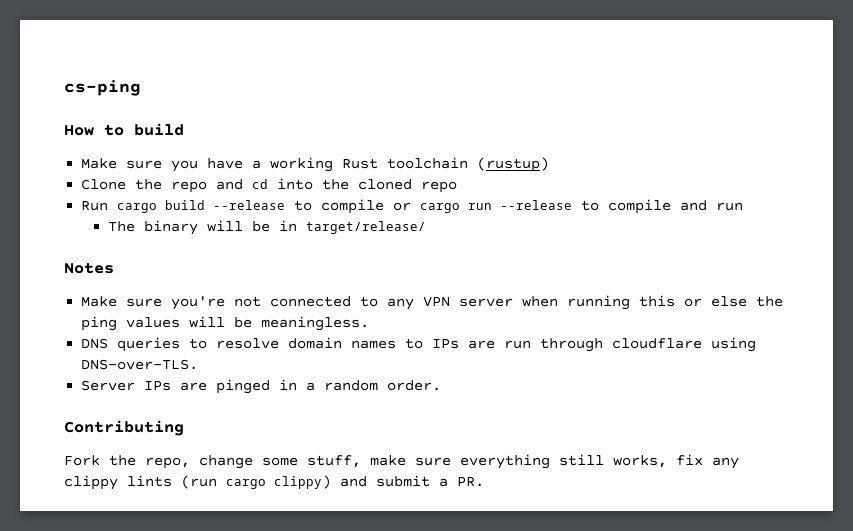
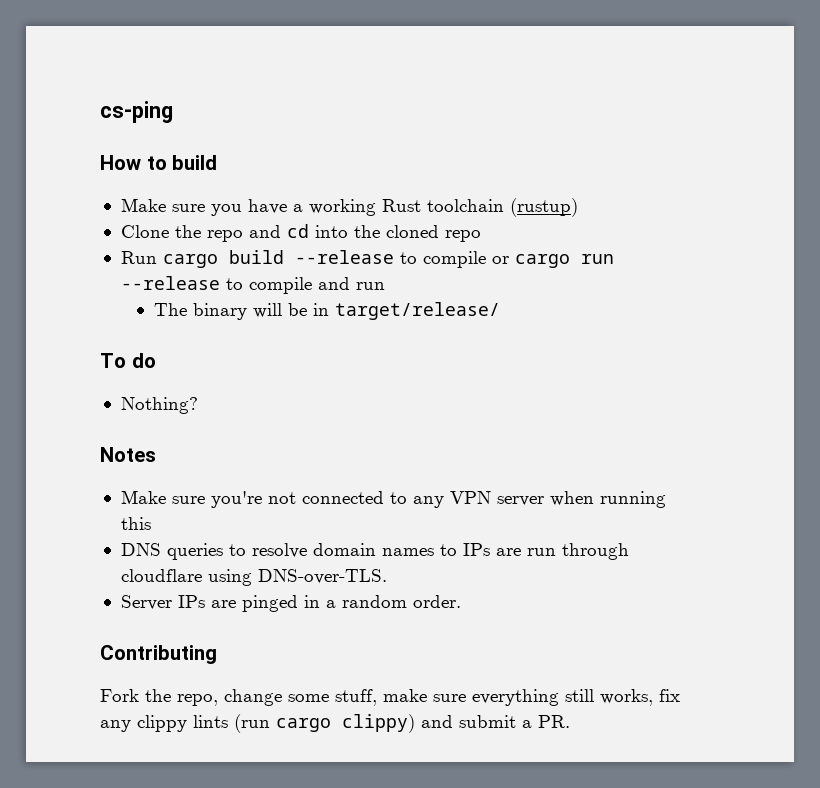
+ To do
+ Nothing?
- Make sure you're not connected to any VPN server when running this or else the ping values will be meaningless.
+ Make sure you're not connected to any VPN server when running this

